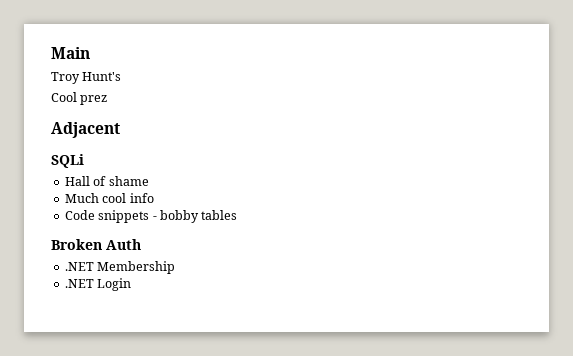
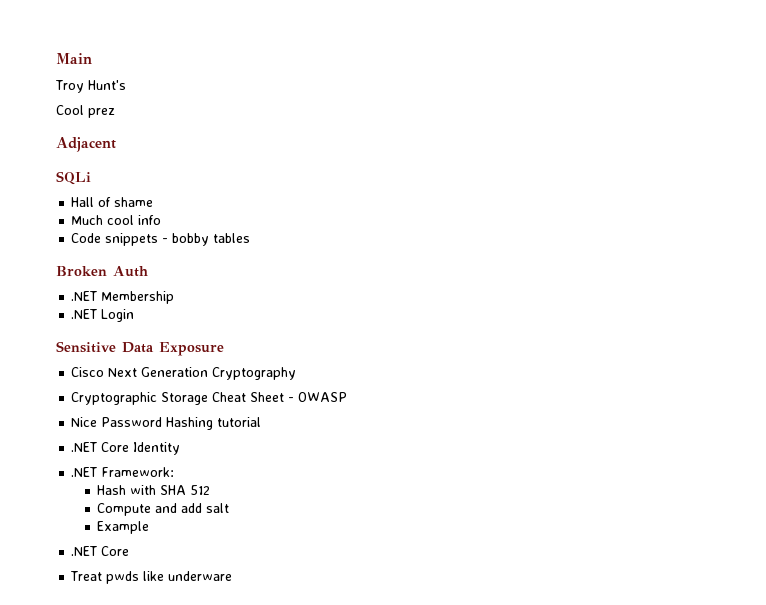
+ Sensitive Data Exposure
+ Cisco Next Generation Cryptography
+ Cryptographic Storage Cheat Sheet - OWASP
+ Nice Password Hashing tutorial
+ .NET Core Identity
+ .NET Framework:
+ Hash with SHA 512
+ Compute and add salt
+ Example
+ .NET Core
+ Treat pwds like underware

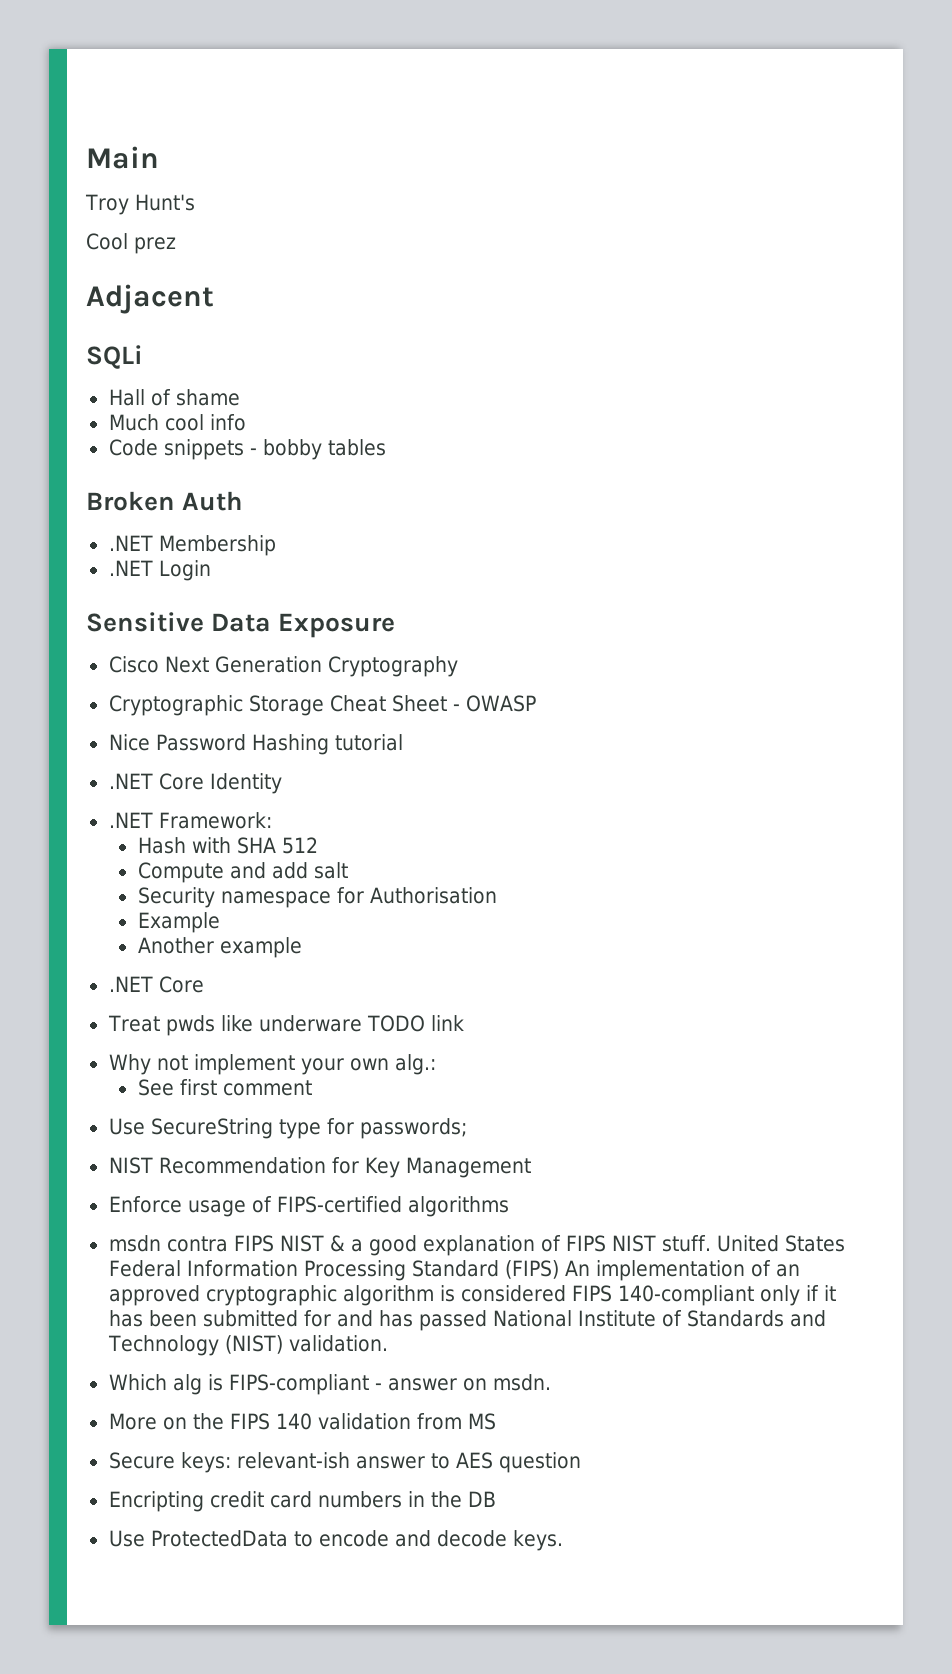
+ Security namespace for Authorisation
+ Another example
- Treat pwds like underware
+ Treat pwds like underware TODO link
+ Why not implement your own alg.:
+ See first comment
+ Use SecureString type for passwords;
+ NIST Recommendation for Key Management
+ Enforce usage of FIPS-certified algorithms
+ msdn contra FIPS NIST & a good explanation of FIPS NIST stuff. United States Federal Information Processing Standard (FIPS) An implementation of an approved cryptographic algorithm is considered FIPS 140-compliant only if it has been submitted for and has passed National Institute of Standards and Technology (NIST) validation.
+ Which alg is FIPS-compliant - answer on msdn.
+ More on the FIPS 140 validation from MS
+ Secure keys: relevant-ish answer to AES question
+ Encripting credit card numbers in the DB
+ Use ProtectedData to encode and decode keys.

